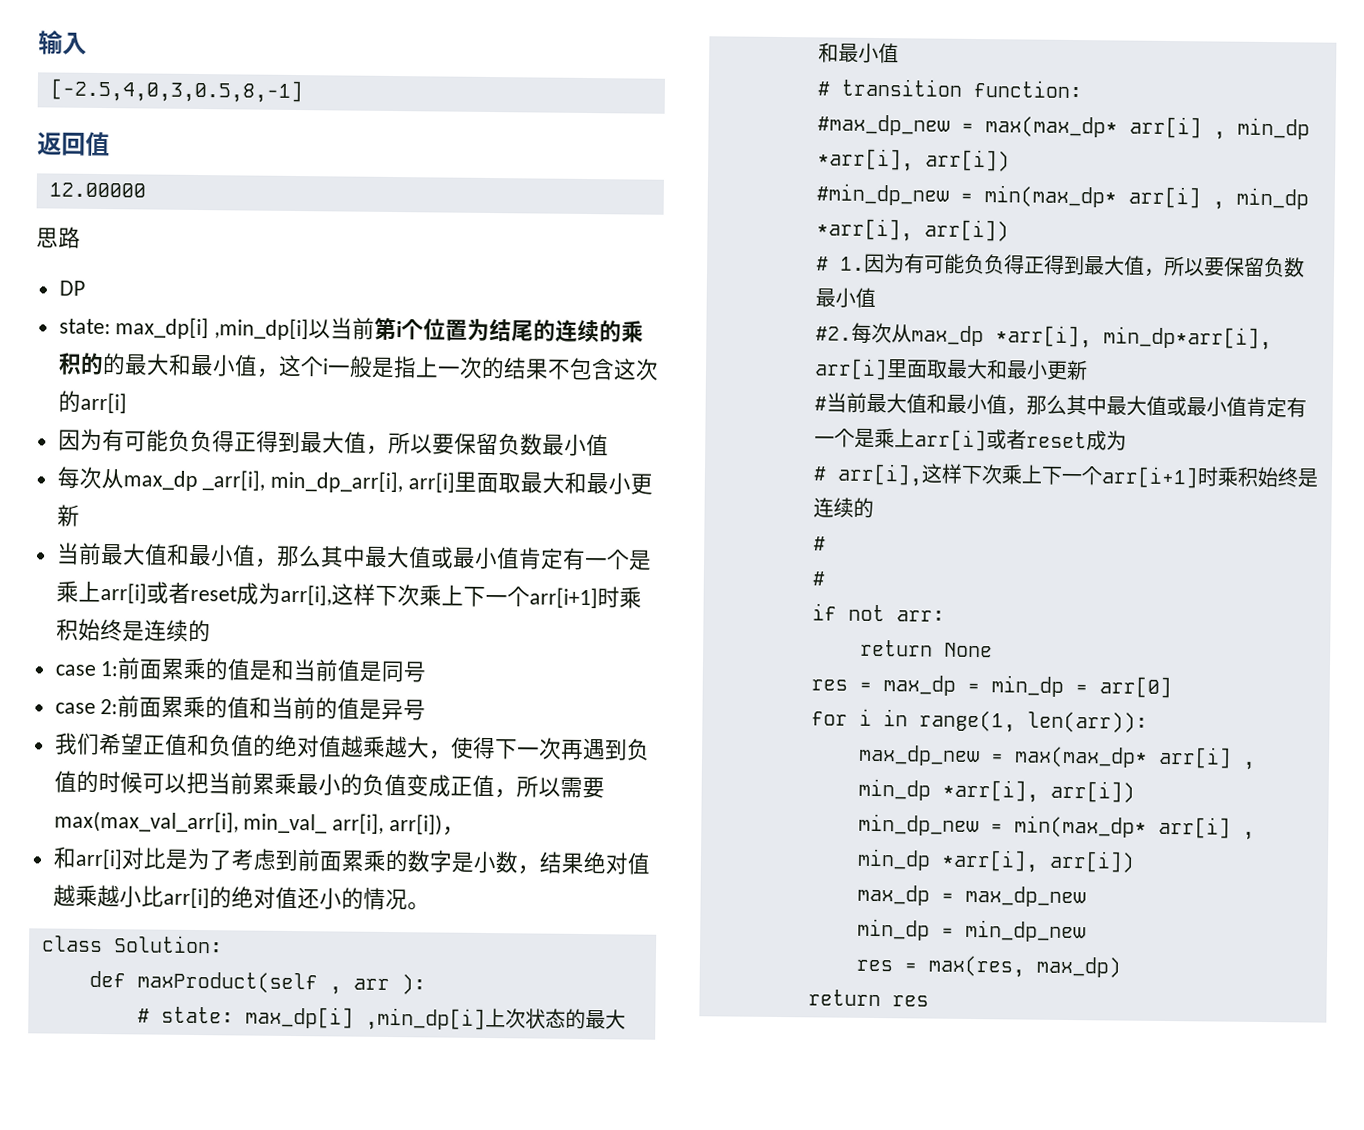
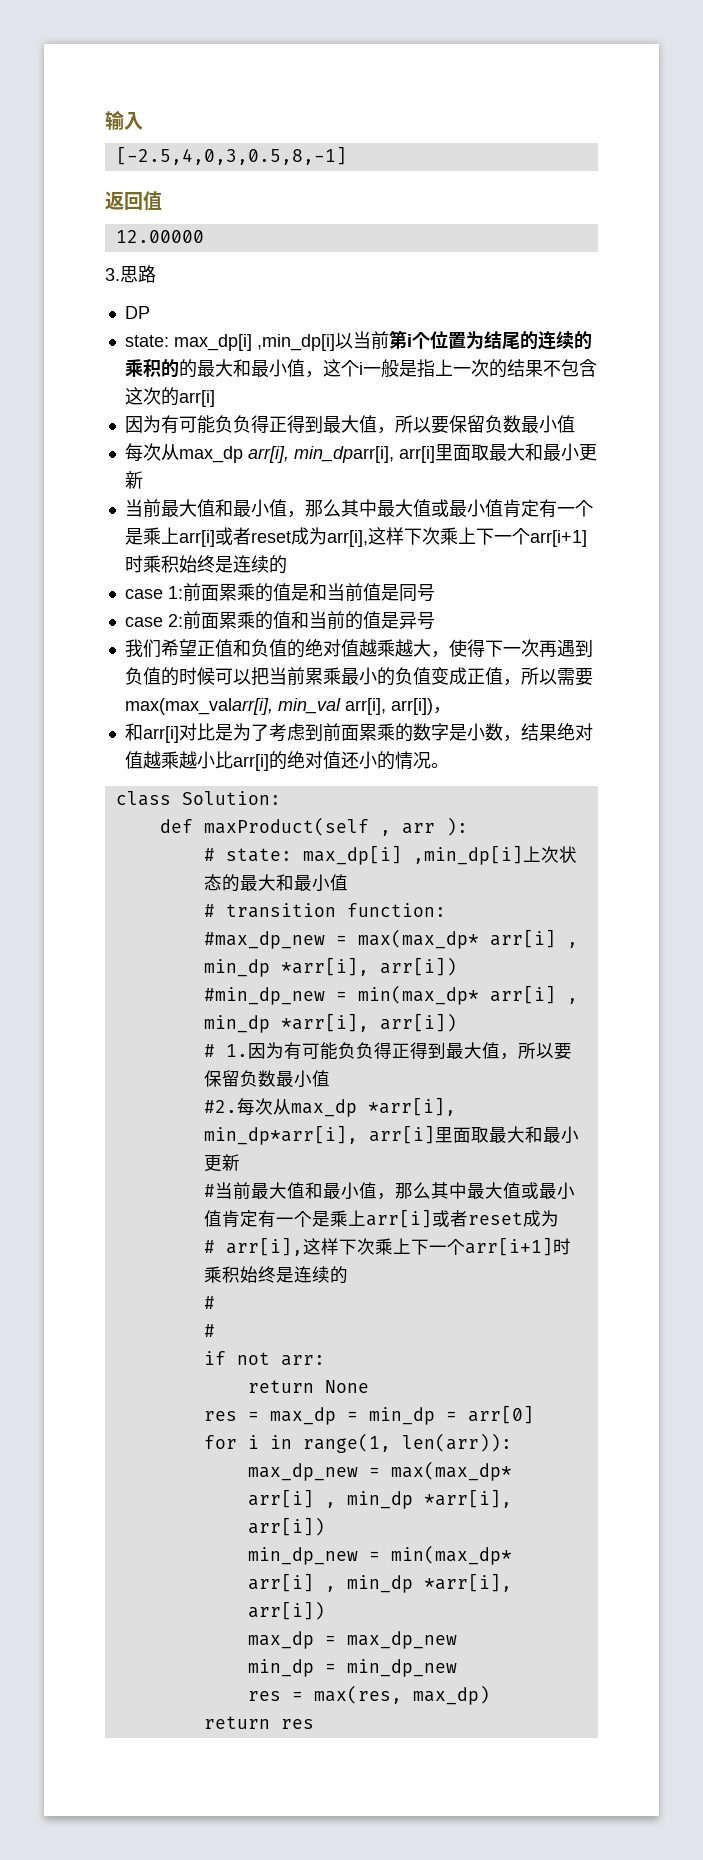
- 思路
+ 3.思路
- 每次从max_dp _arr[i], min_dp_arr[i], arr[i]里面取最大和最小更新
+ 每次从max_dp arr[i], min_dparr[i], arr[i]里面取最大和最小更新
- 我们希望正值和负值的绝对值越乘越大，使得下一次再遇到负值的时候可以把当前累乘最小的负值变成正值，所以需要max(max_val_arr[i], min_val_ arr[i], arr[i])，
+ 我们希望正值和负值的绝对值越乘越大，使得下一次再遇到负值的时候可以把当前累乘最小的负值变成正值，所以需要max(max_valarr[i], min_val arr[i], arr[i])，

